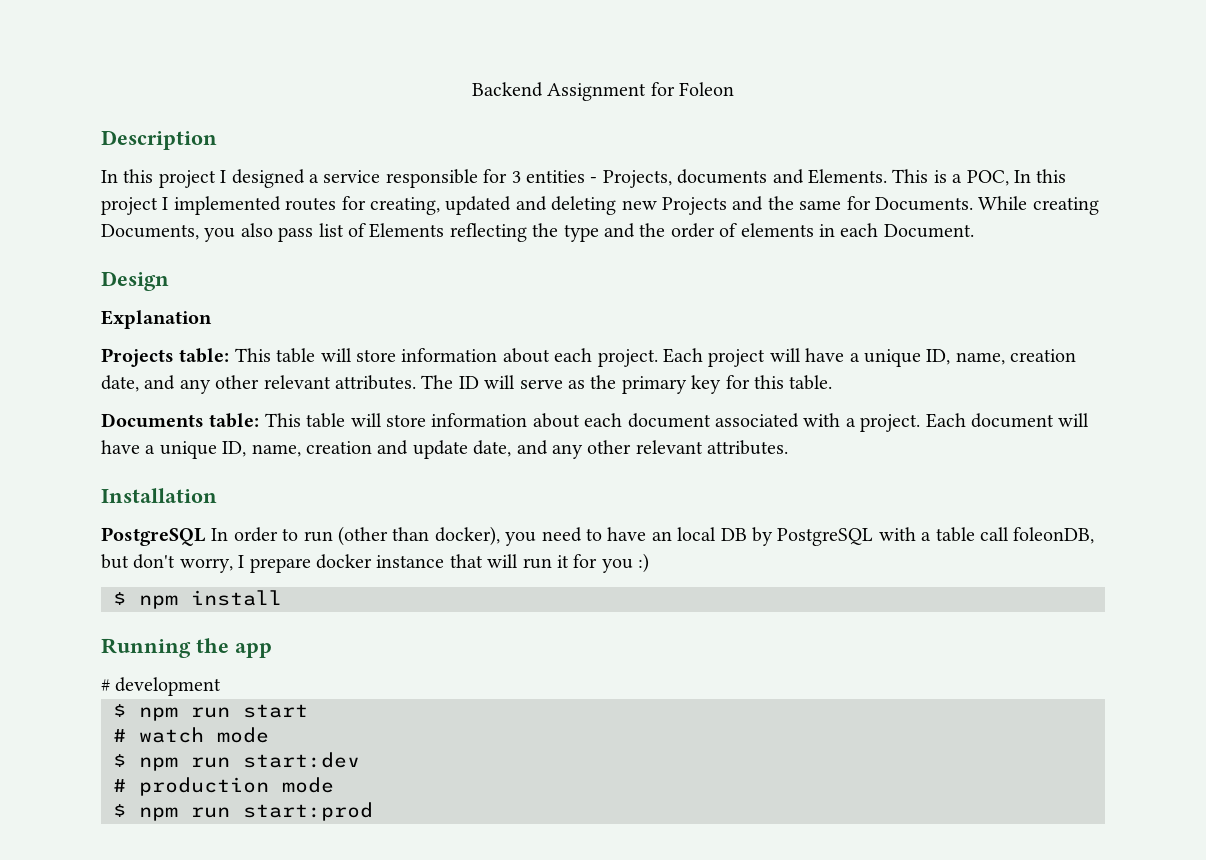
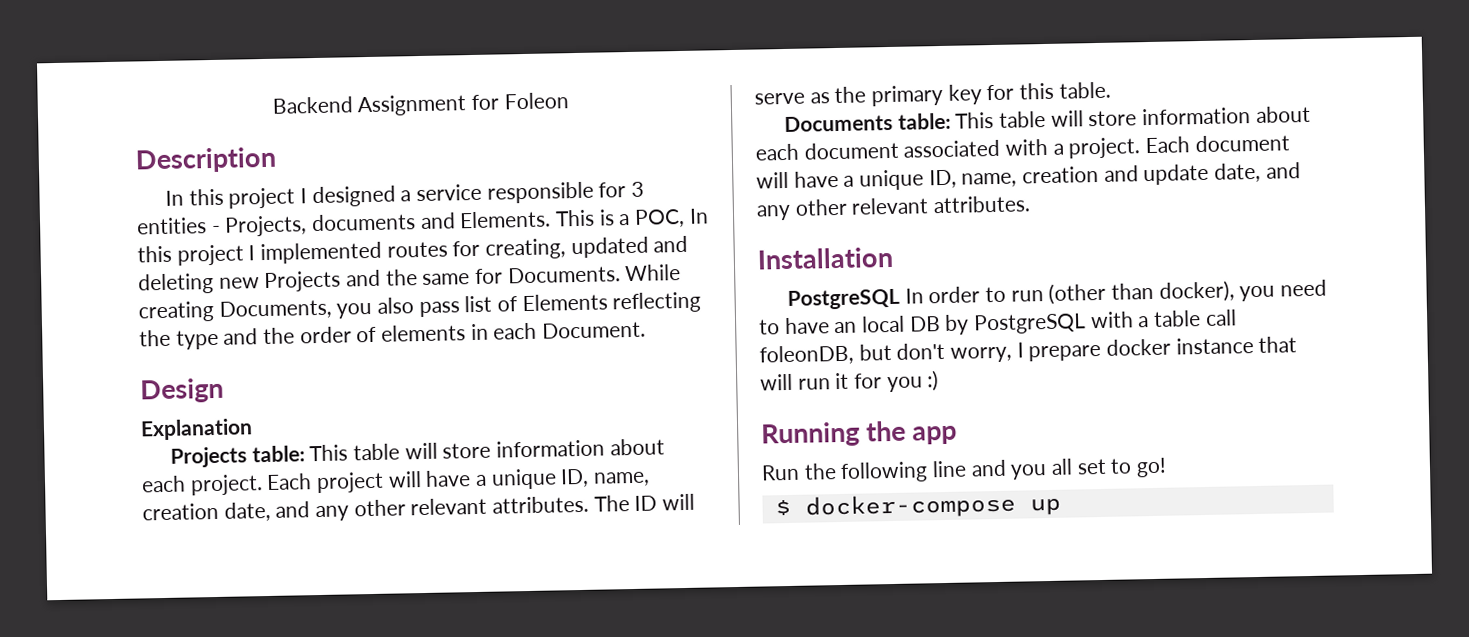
- $ npm install
- # development
- $ npm run start
- # watch mode
- $ npm run start:dev
- # production mode
- $ npm run start:prod
+ Run the following line and you all set to go!
+ $ docker-compose up

